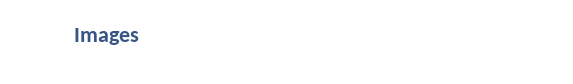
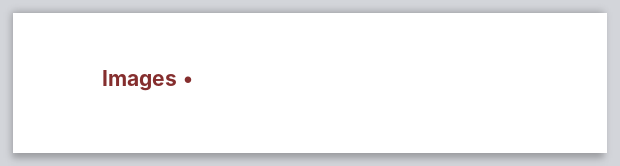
- Images
+ Images •

